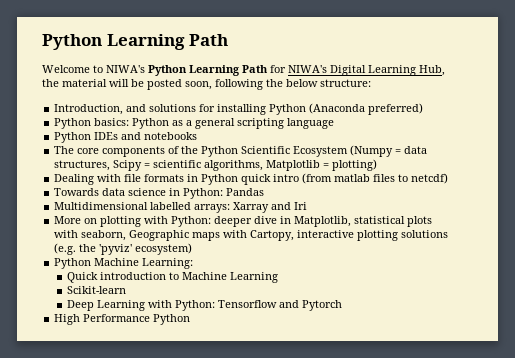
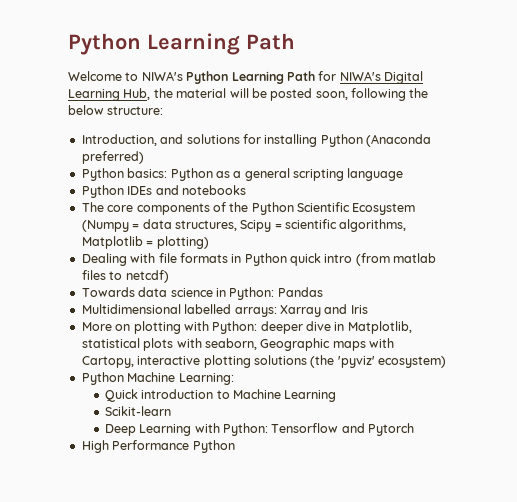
- Multidimensional labelled arrays: Xarray and Iri
+ Multidimensional labelled arrays: Xarray and Iris
- More on plotting with Python: deeper dive in Matplotlib, statistical plots with seaborn, Geographic maps with Cartopy, interactive plotting solutions (e.g. the 'pyviz' ecosystem)
+ More on plotting with Python: deeper dive in Matplotlib, statistical plots with seaborn, Geographic maps with Cartopy, interactive plotting solutions (the 'pyviz' ecosystem)

